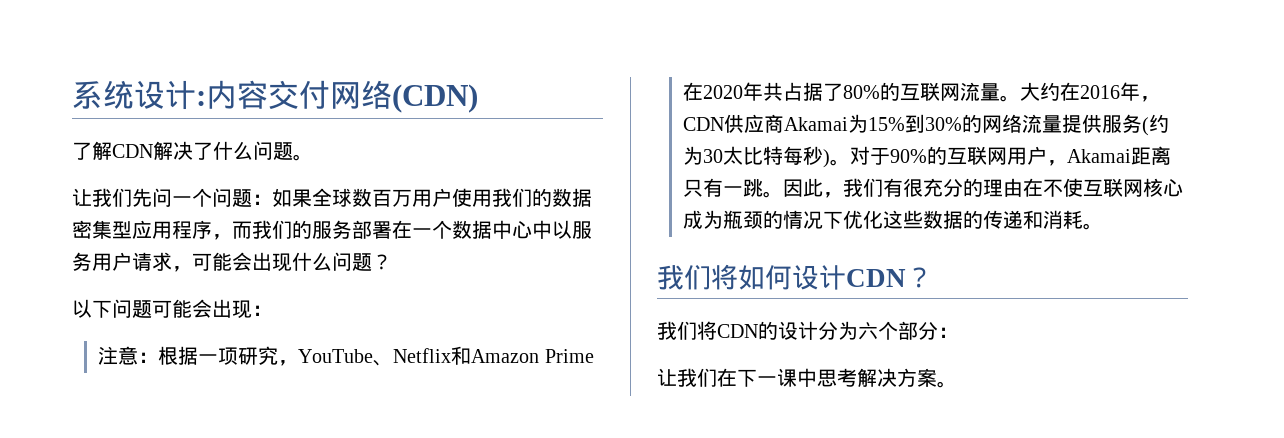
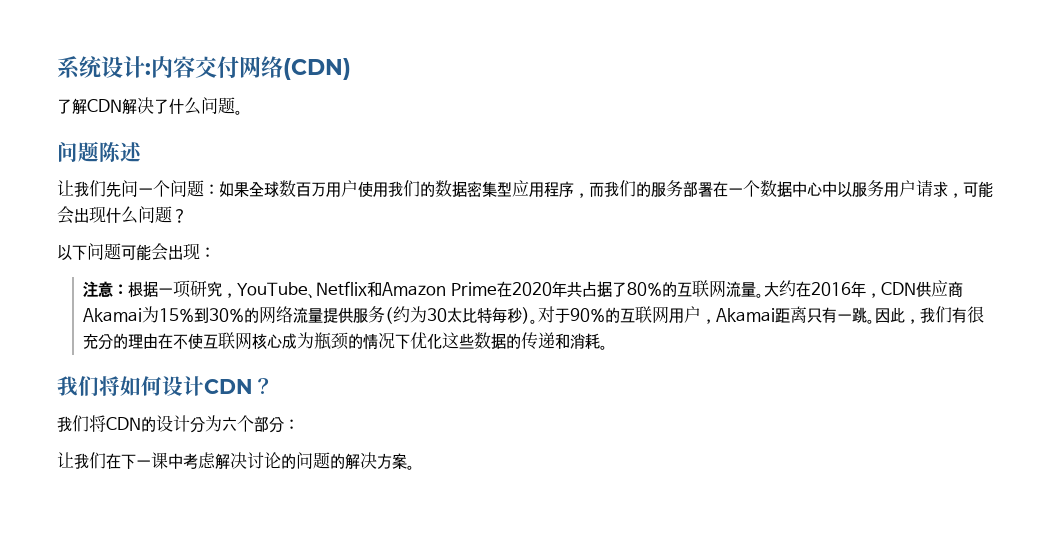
+ 问题陈述
- 让我们在下一课中思考解决方案。
+ 让我们在下一课中考虑解决讨论的问题的解决方案。

